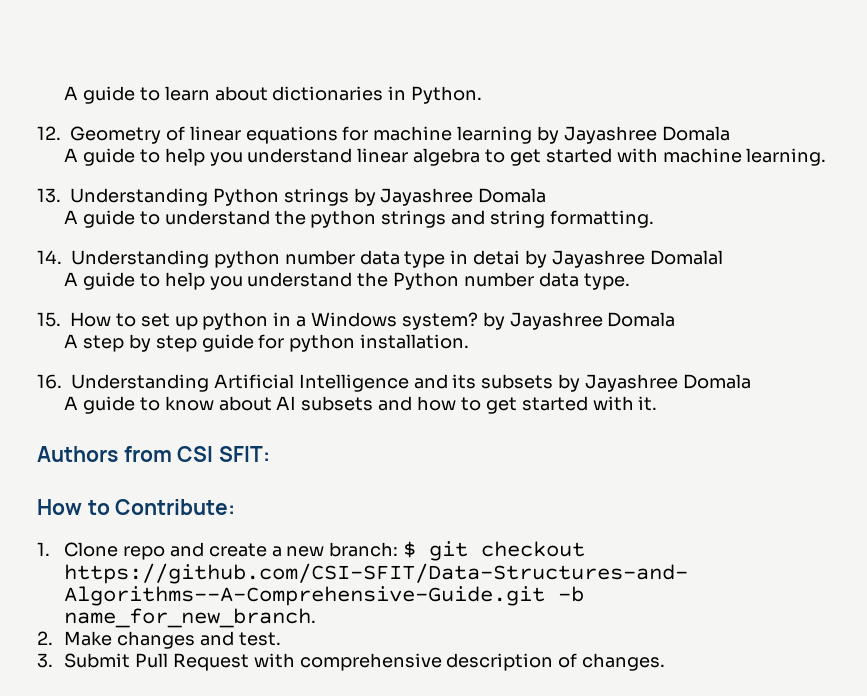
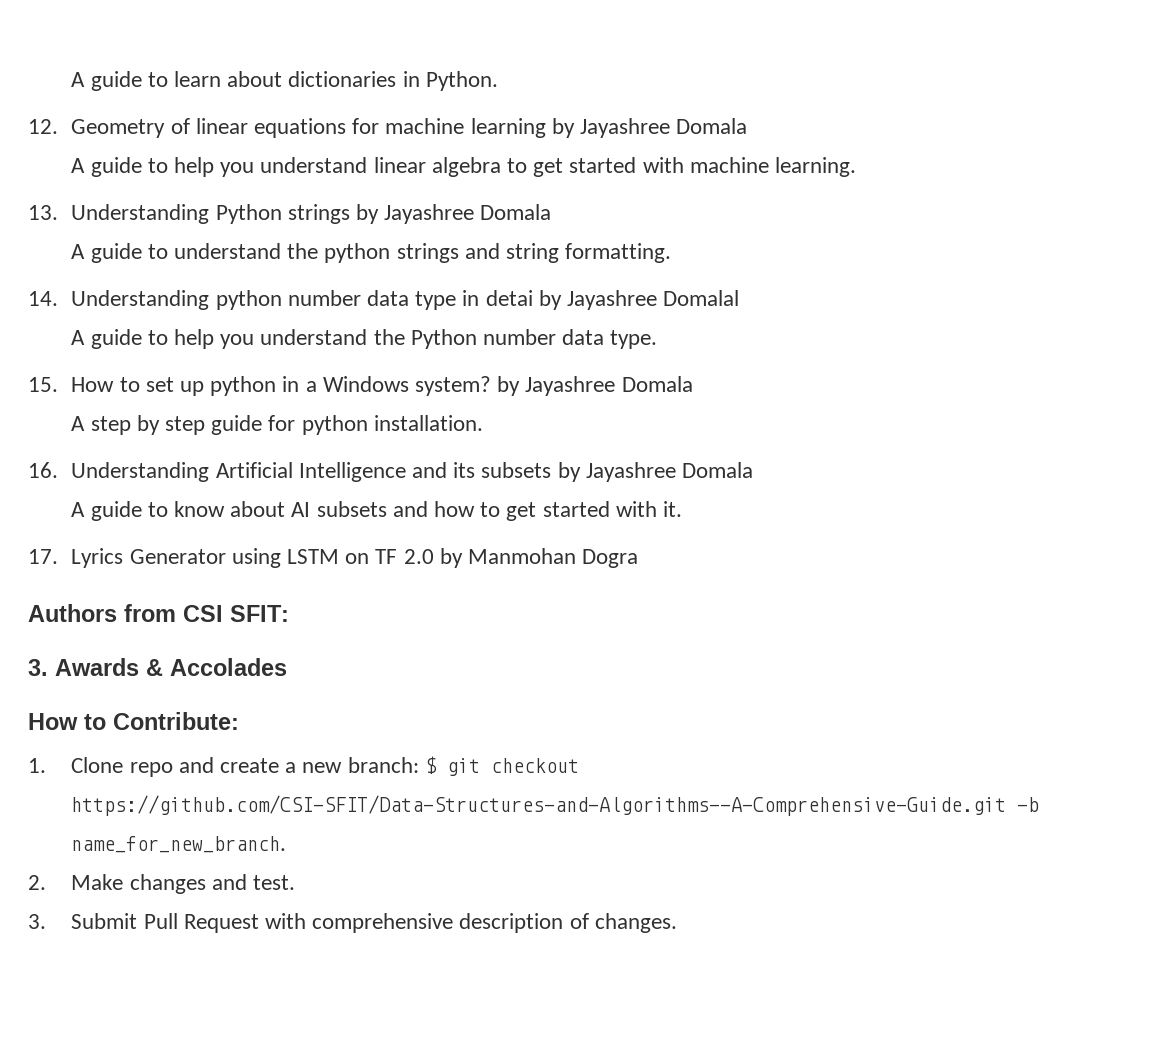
+ 17. Lyrics Generator using LSTM on TF 2.0 by Manmohan Dogra
+ 3. Awards & Accolades

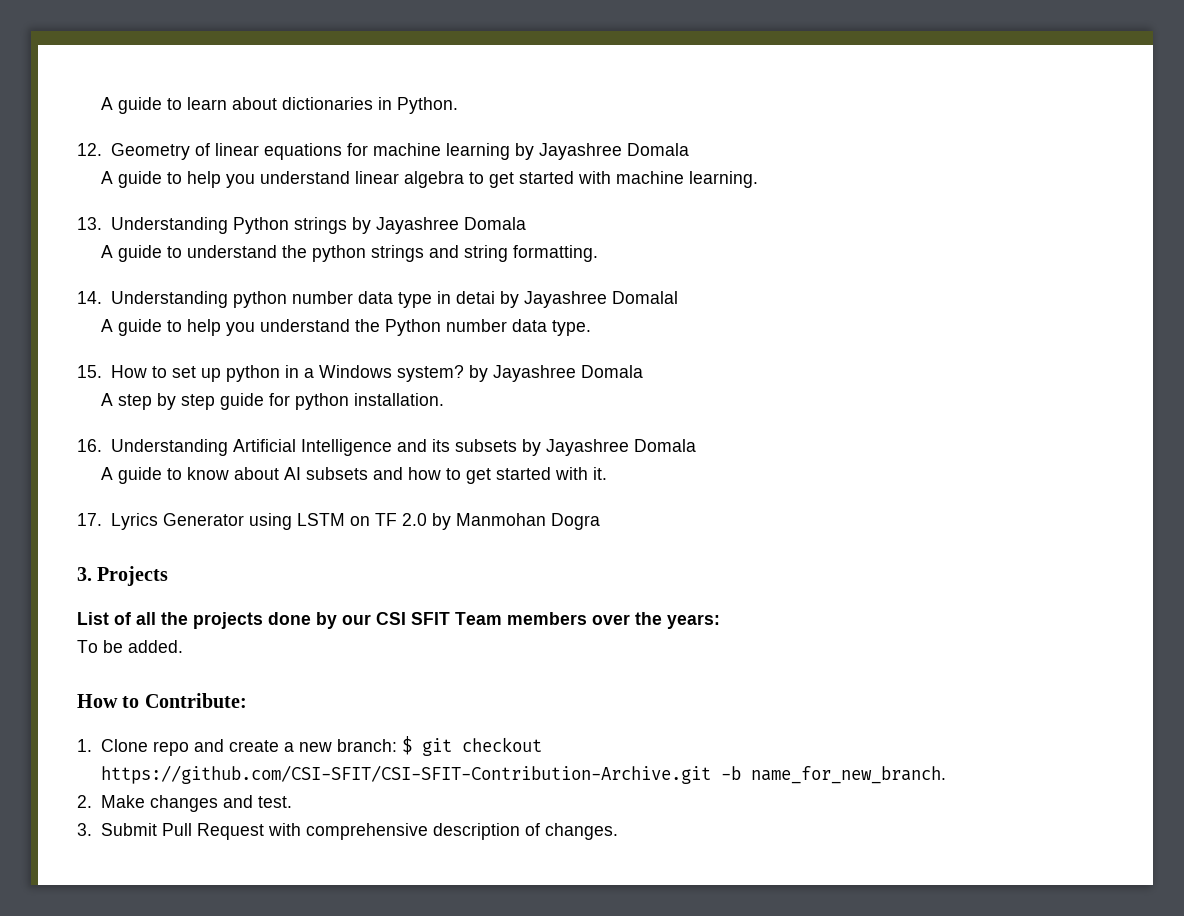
- Authors from CSI SFIT:
- 3. Awards & Accolades
+ 3. Projects
+ List of all the projects done by our CSI SFIT Team members over the years:
+ To be added.
- 1. Clone repo and create a new branch: $ git checkout https://github.com/CSI-SFIT/Data-Structures-and-Algorithms--A-Comprehensive-Guide.git -b name_for_new_branch.
+ 1. Clone repo and create a new branch: $ git checkout https://github.com/CSI-SFIT/CSI-SFIT-Contribution-Archive.git -b name_for_new_branch.

